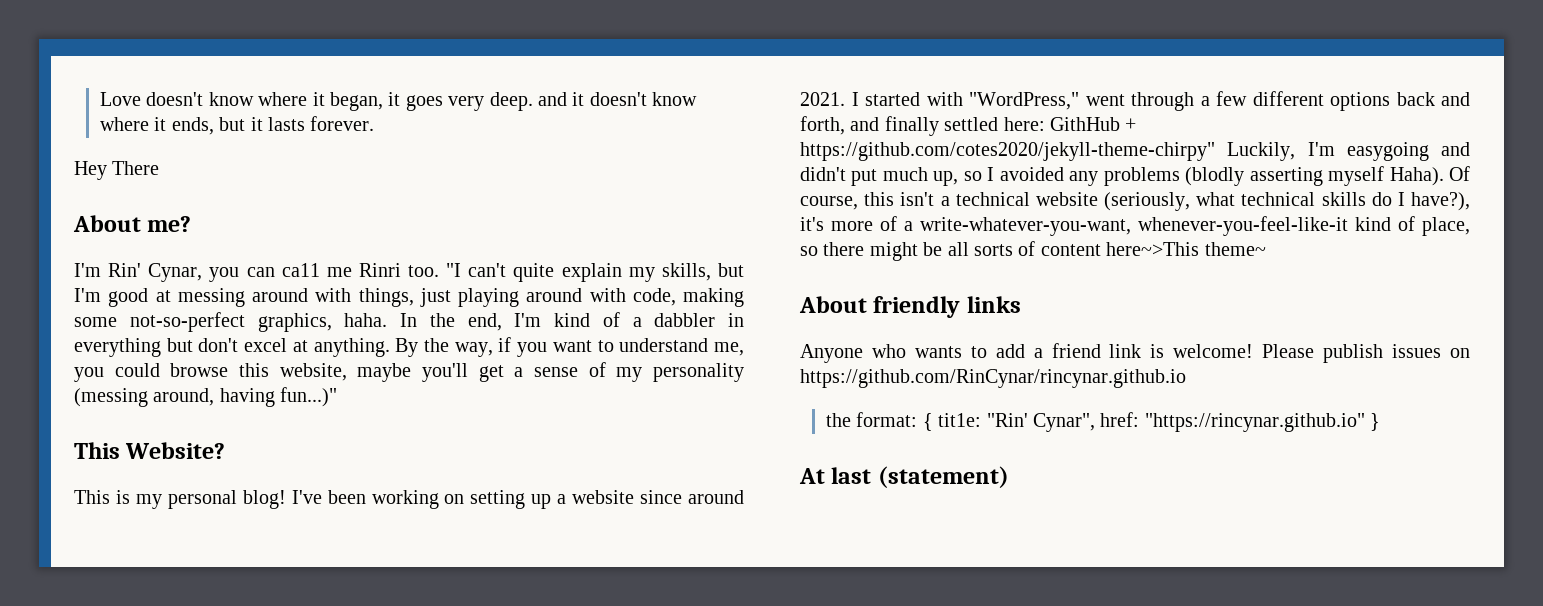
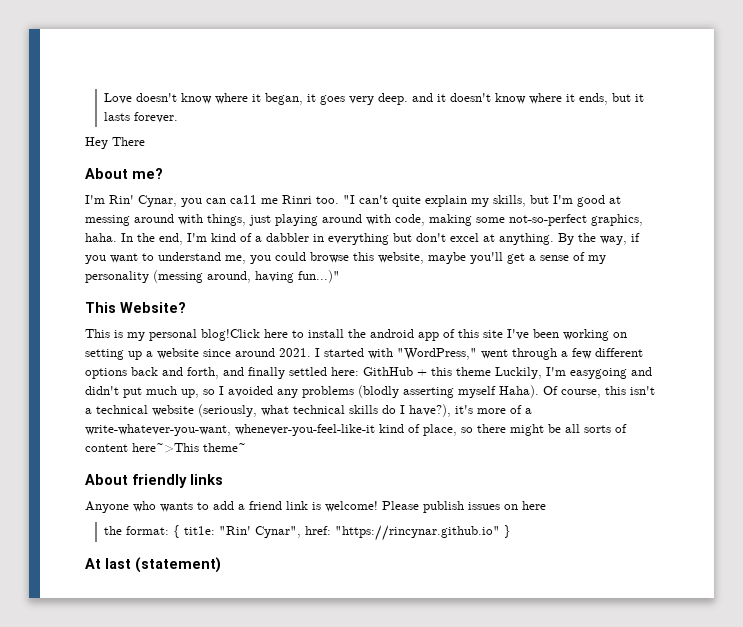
- This is my personal blog! I've been working on setting up a website since around 2021.
+ This is my personal blog!Click here to install the android app of this site I've been working on setting up a website since around 2021.
- I started with "WordPress," went through a few different options back and forth, and finally settled here: GithHub + https://github.com/cotes2020/jekyll-theme-chirpy" Luckily, I'm easygoing and didn't put much up, so I avoided any problems (blodly asserting myself Haha).
+ I started with "WordPress," went through a few different options back and forth, and finally settled here: GithHub + this theme Luckily, I'm easygoing and didn't put much up, so I avoided any problems (blodly asserting myself Haha).
- Please publish issues on https://github.com/RinCynar/rincynar.github.io
+ Please publish issues on here

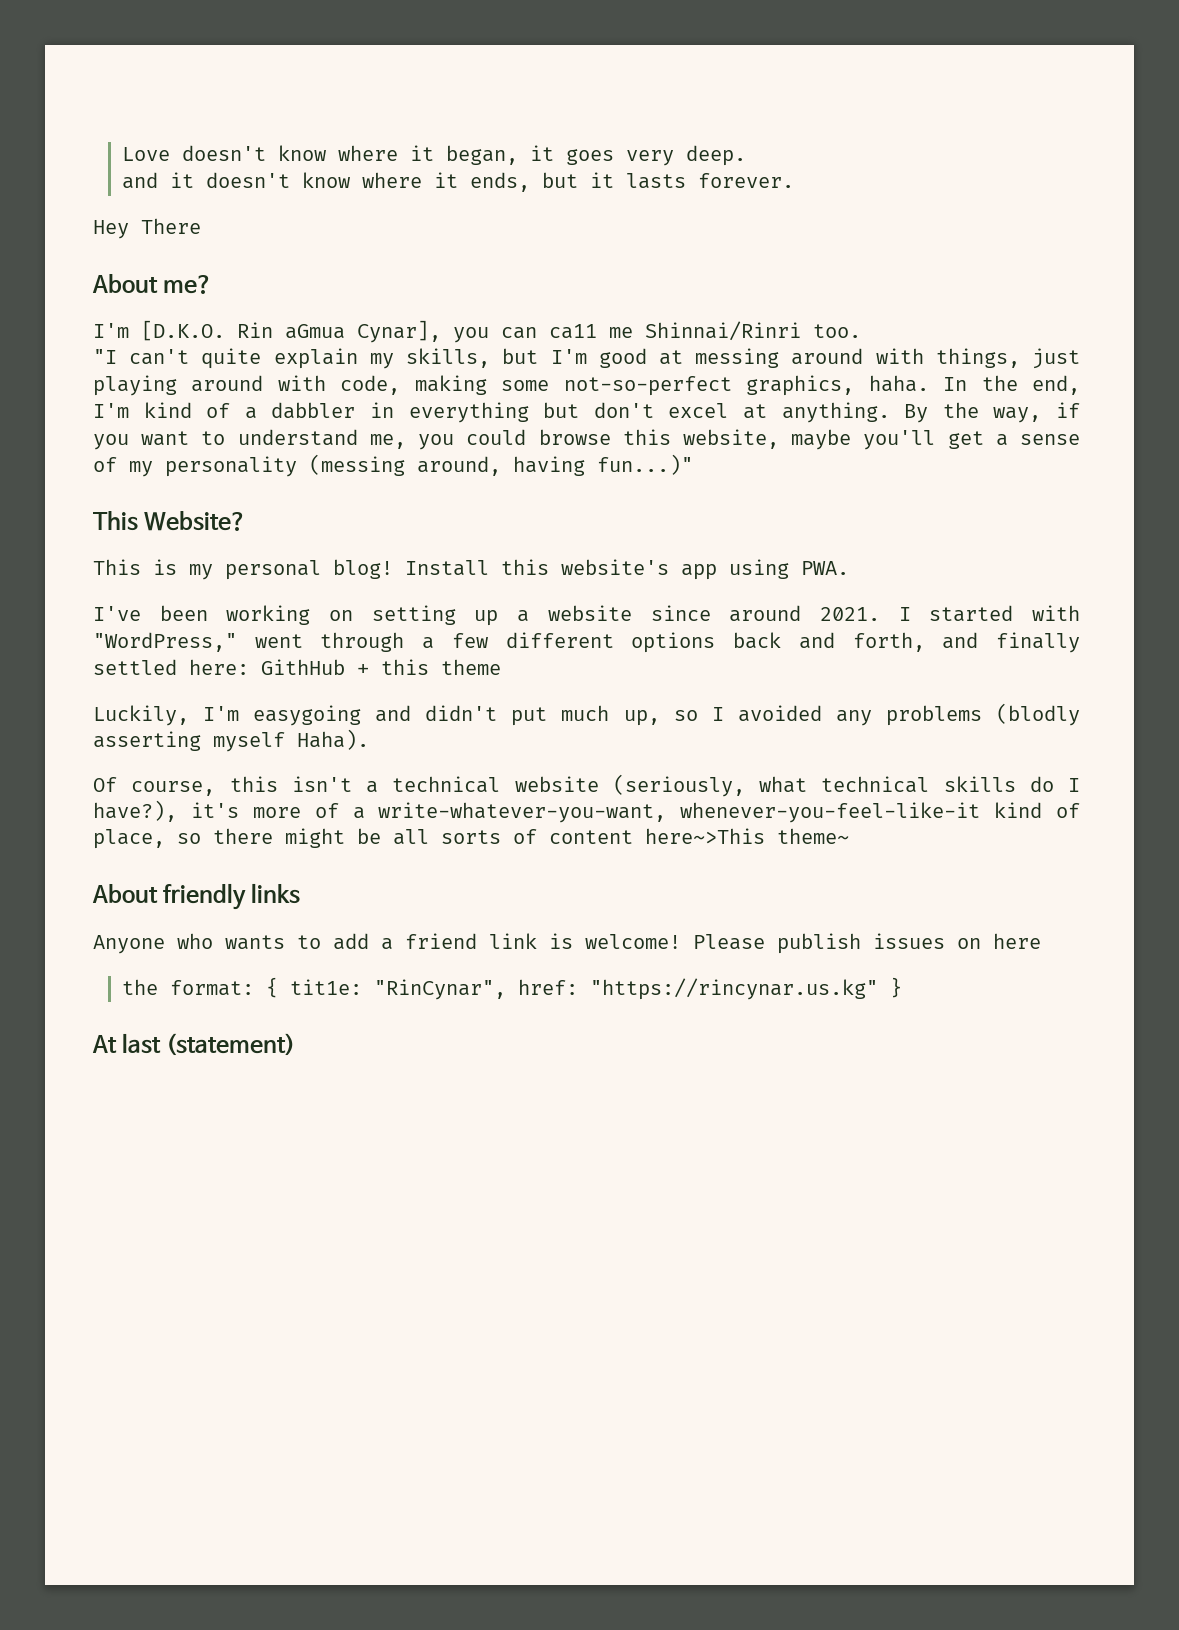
- Love doesn't know where it began, it goes very deep. and it doesn't know where it ends, but it lasts forever.
+ Love doesn't know where it began, it goes very deep.
+ and it doesn't know where it ends, but it lasts forever.
- I'm Rin' Cynar, you can ca11 me Rinri too. "I can't quite explain my skills, but I'm good at messing around with things, just playing around with code, making some not-so-perfect graphics, haha.
+ I'm [D.K.O. Rin aGmua Cynar], you can ca11 me Shinnai/Rinri too.
+ "I can't quite explain my skills, but I'm good at messing around with things, just playing around with code, making some not-so-perfect graphics, haha.
- This is my personal blog!Click here to install the android app of this site I've been working on setting up a website since around 2021.
+ This is my personal blog! Install this website's app using PWA.
+ I've been working on setting up a website since around 2021.
- GithHub + this theme Luckily, I'm easygoing and didn't put much up, so I avoided any problems (blodly asserting myself Haha). Of course, this isn't a technical website (seriously, what technical skills do I have?), it's more of a write-whatever-you-want, whenever-you-feel-like-it kind of place, so there might be all sorts of content here~>This theme~
+ GithHub + this theme
+ Luckily, I'm easygoing and didn't put much up, so I avoided any problems (blodly asserting myself Haha).
+ Of course, this isn't a technical website (seriously, what technical skills do I have?), it's more of a write-whatever-you-want, whenever-you-feel-like-it kind of place, so there might be all sorts of content here~>This theme~
- the format: { tit1e: "Rin' Cynar", href: "https://rincynar.github.io" }
+ the format: { tit1e: "RinCynar", href: "https://rincynar.us.kg" }

